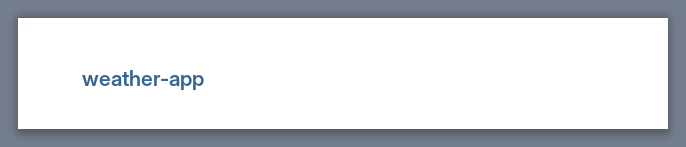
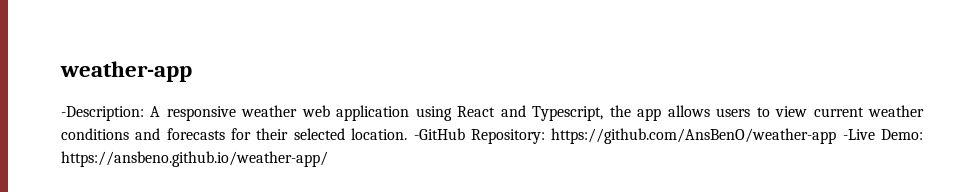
+ -Description: A responsive weather web application using React and Typescript, the app allows users to view current weather conditions and forecasts for their selected location. -GitHub Repository: https://github.com/AnsBenO/weather-app -Live Demo: https://ansbeno.github.io/weather-app/

